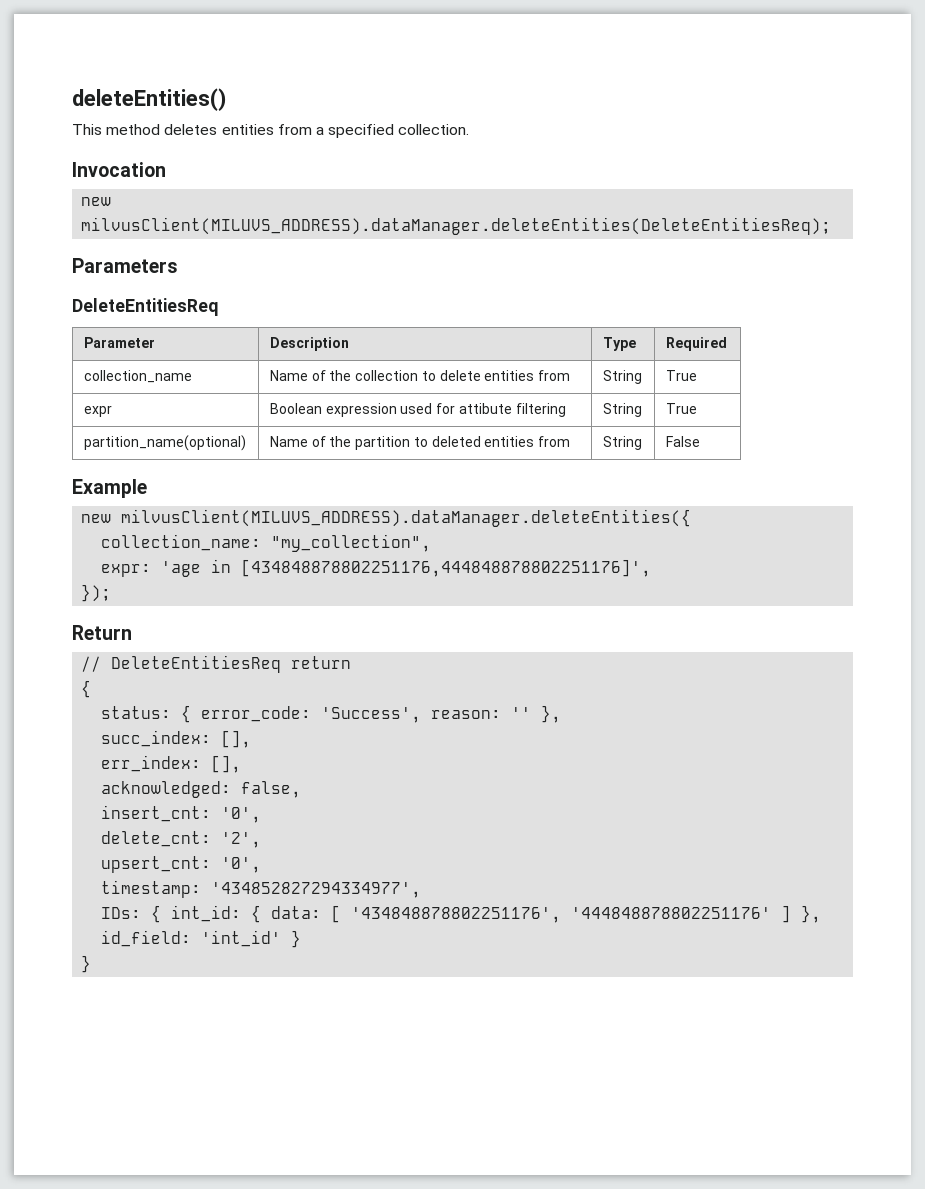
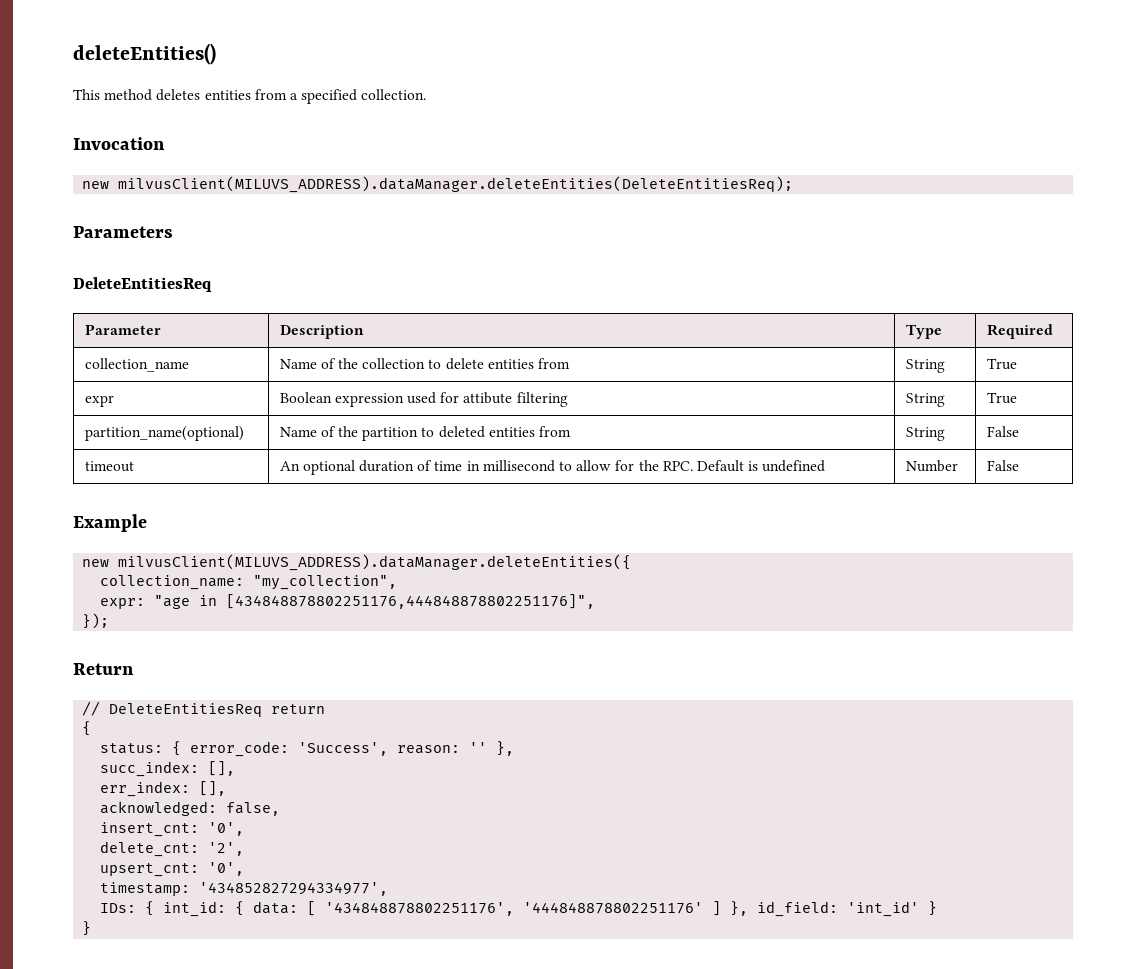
+ timeout | An optional duration of time in millisecond to allow for the RPC. Default is undefined | Number | False
- expr: 'age in [434848878802251176,444848878802251176]',
+ expr: "age in [434848878802251176,444848878802251176]",

